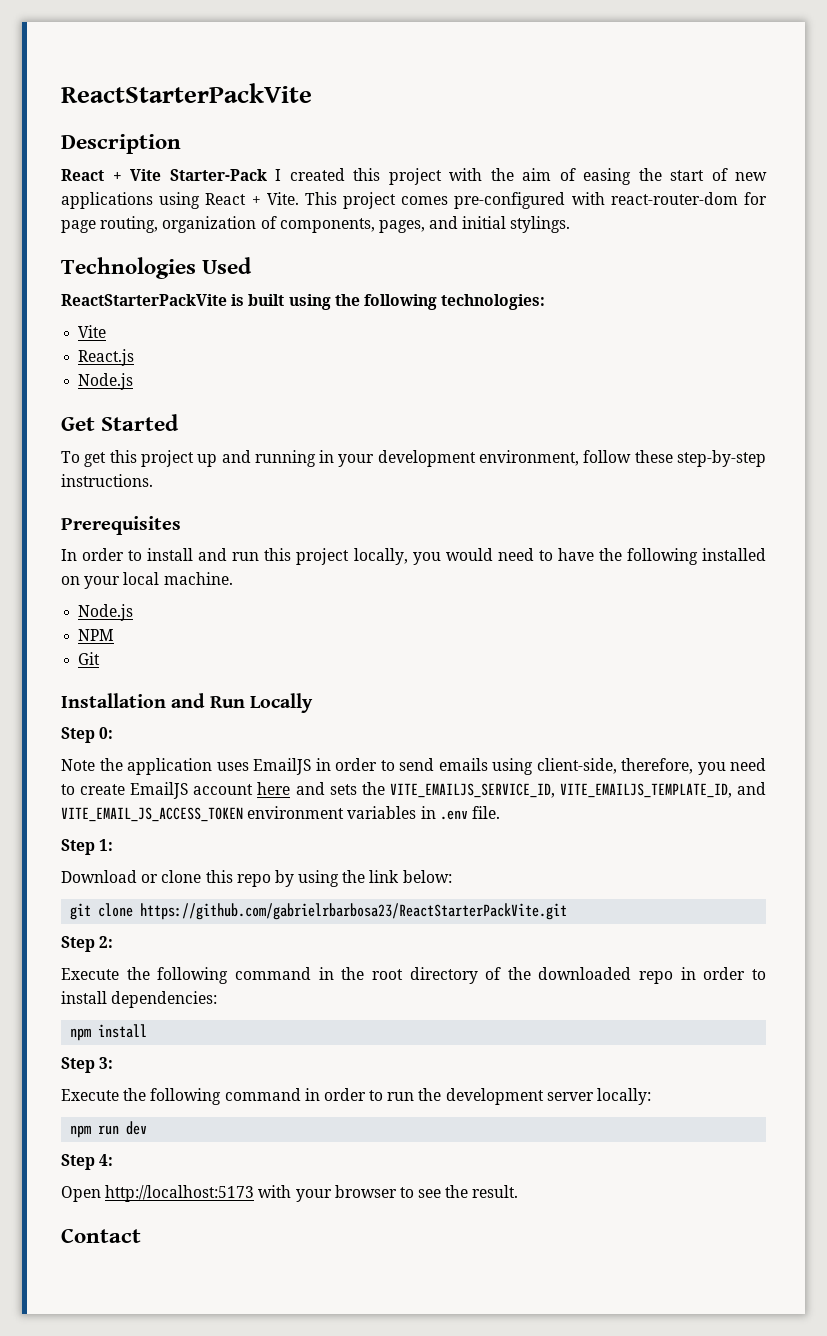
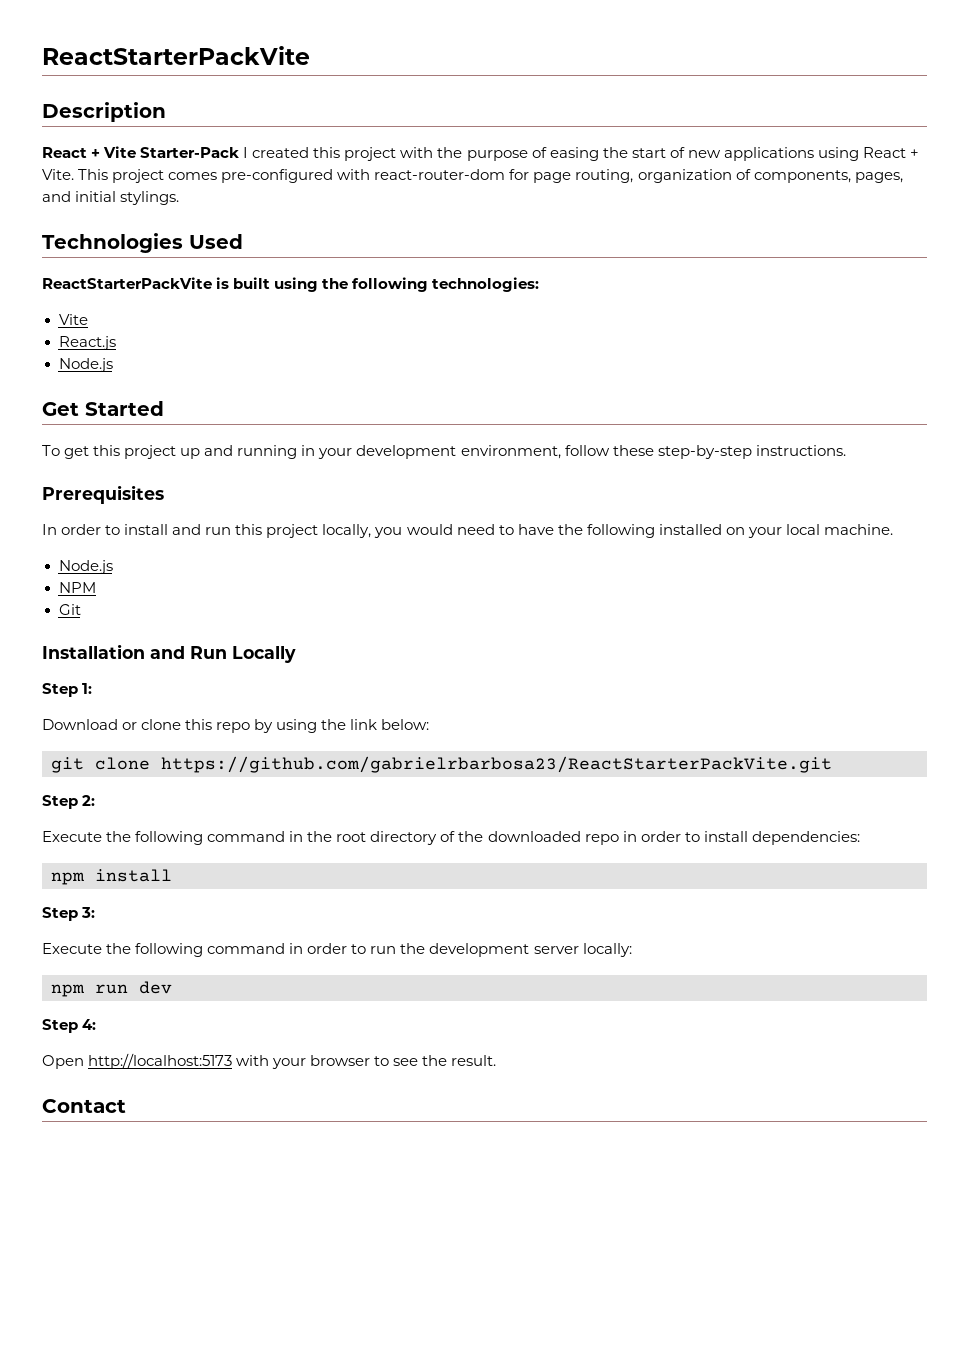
- React + Vite Starter-Pack I created this project with the aim of easing the start of new applications using React + Vite.
+ React + Vite Starter-Pack I created this project with the purpose of easing the start of new applications using React + Vite.
- Step 0:
- Note the application uses EmailJS in order to send emails using client-side, therefore, you need to create EmailJS account here and sets the VITE_EMAILJS_SERVICE_ID, VITE_EMAILJS_TEMPLATE_ID, and VITE_EMAIL_JS_ACCESS_TOKEN environment variables in .env file.

